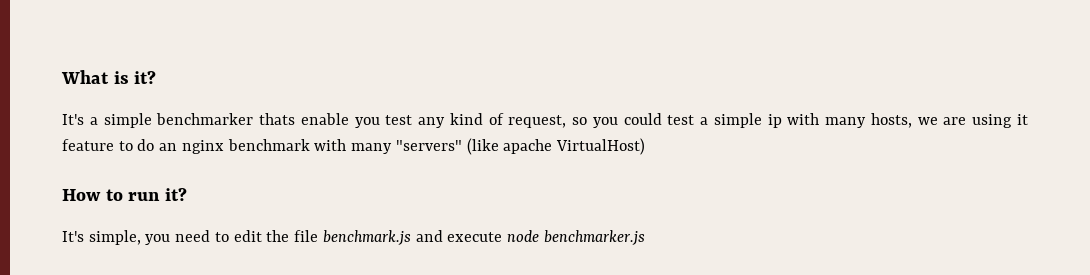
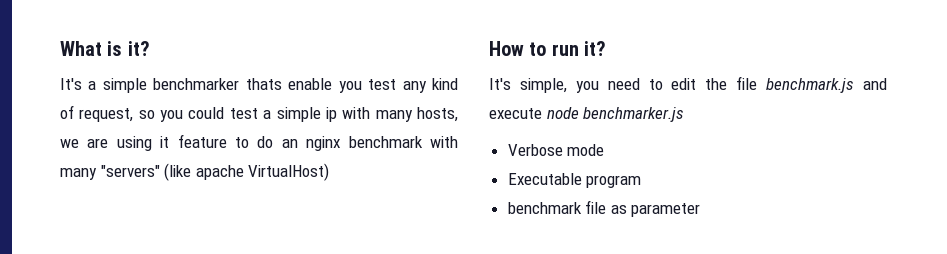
+ Verbose mode
+ Executable program
+ benchmark file as parameter

